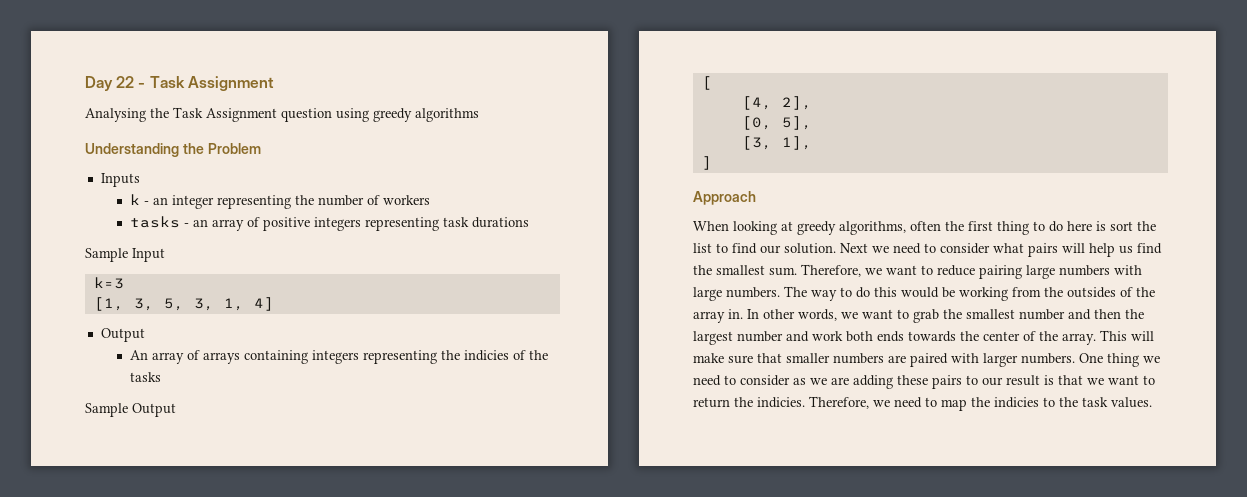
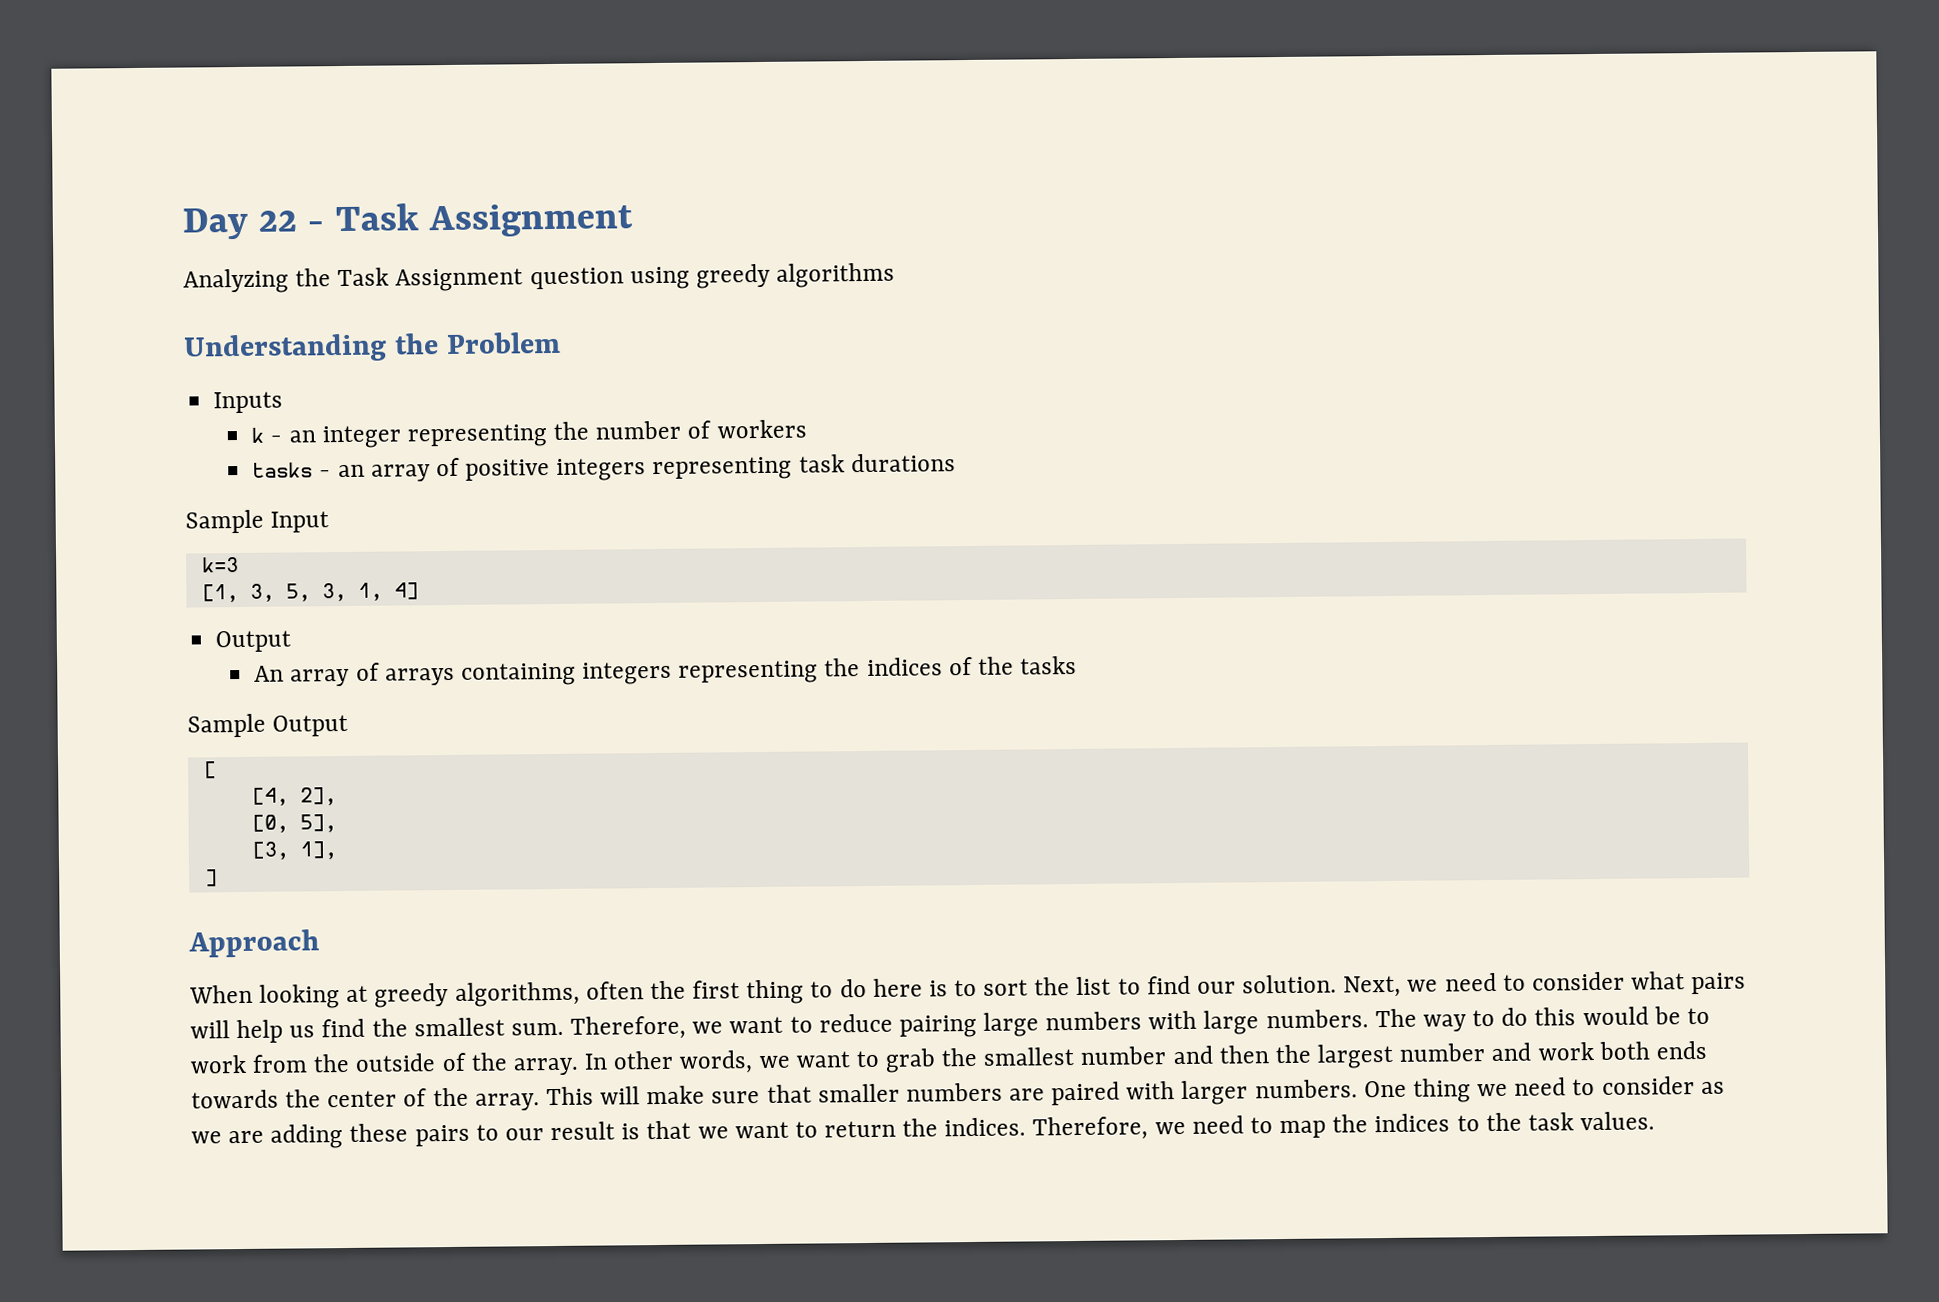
- Analysing the Task Assignment question using greedy algorithms
+ Analyzing the Task Assignment question using greedy algorithms
- An array of arrays containing integers representing the indicies of the tasks
+ An array of arrays containing integers representing the indices of the tasks
- When looking at greedy algorithms, often the first thing to do here is sort the list to find our solution.
+ When looking at greedy algorithms, often the first thing to do here is to sort the list to find our solution.
- Next we need to consider what pairs will help us find the smallest sum.
+ Next, we need to consider what pairs will help us find the smallest sum.
- The way to do this would be working from the outsides of the array in.
+ The way to do this would be to work from the outside of the array.
- One thing we need to consider as we are adding these pairs to our result is that we want to return the indicies.
+ One thing we need to consider as we are adding these pairs to our result is that we want to return the indices.
- Therefore, we need to map the indicies to the task values.
+ Therefore, we need to map the indices to the task values.

